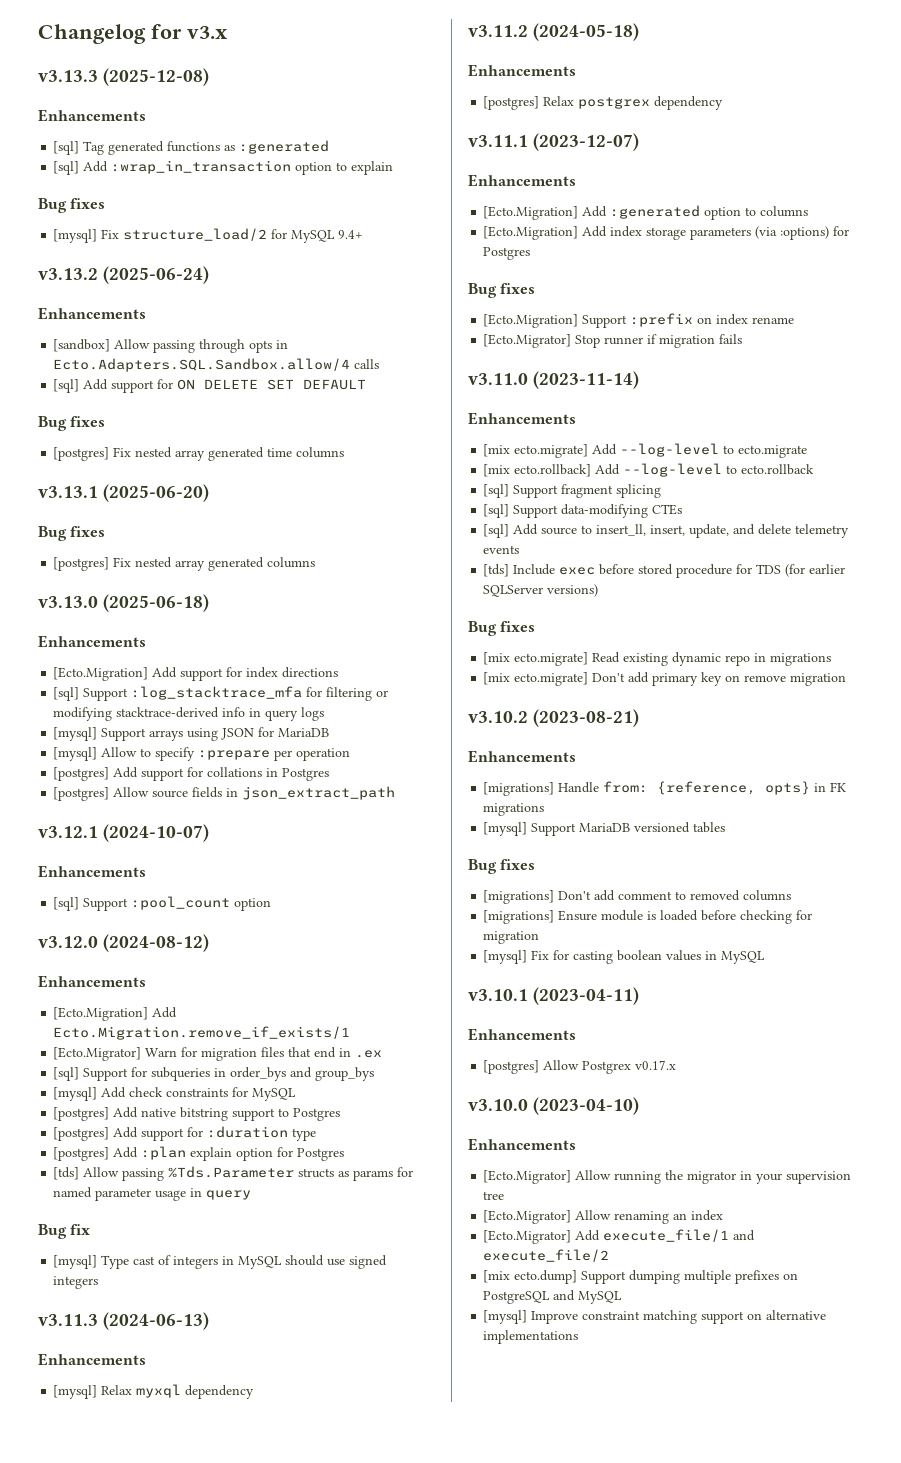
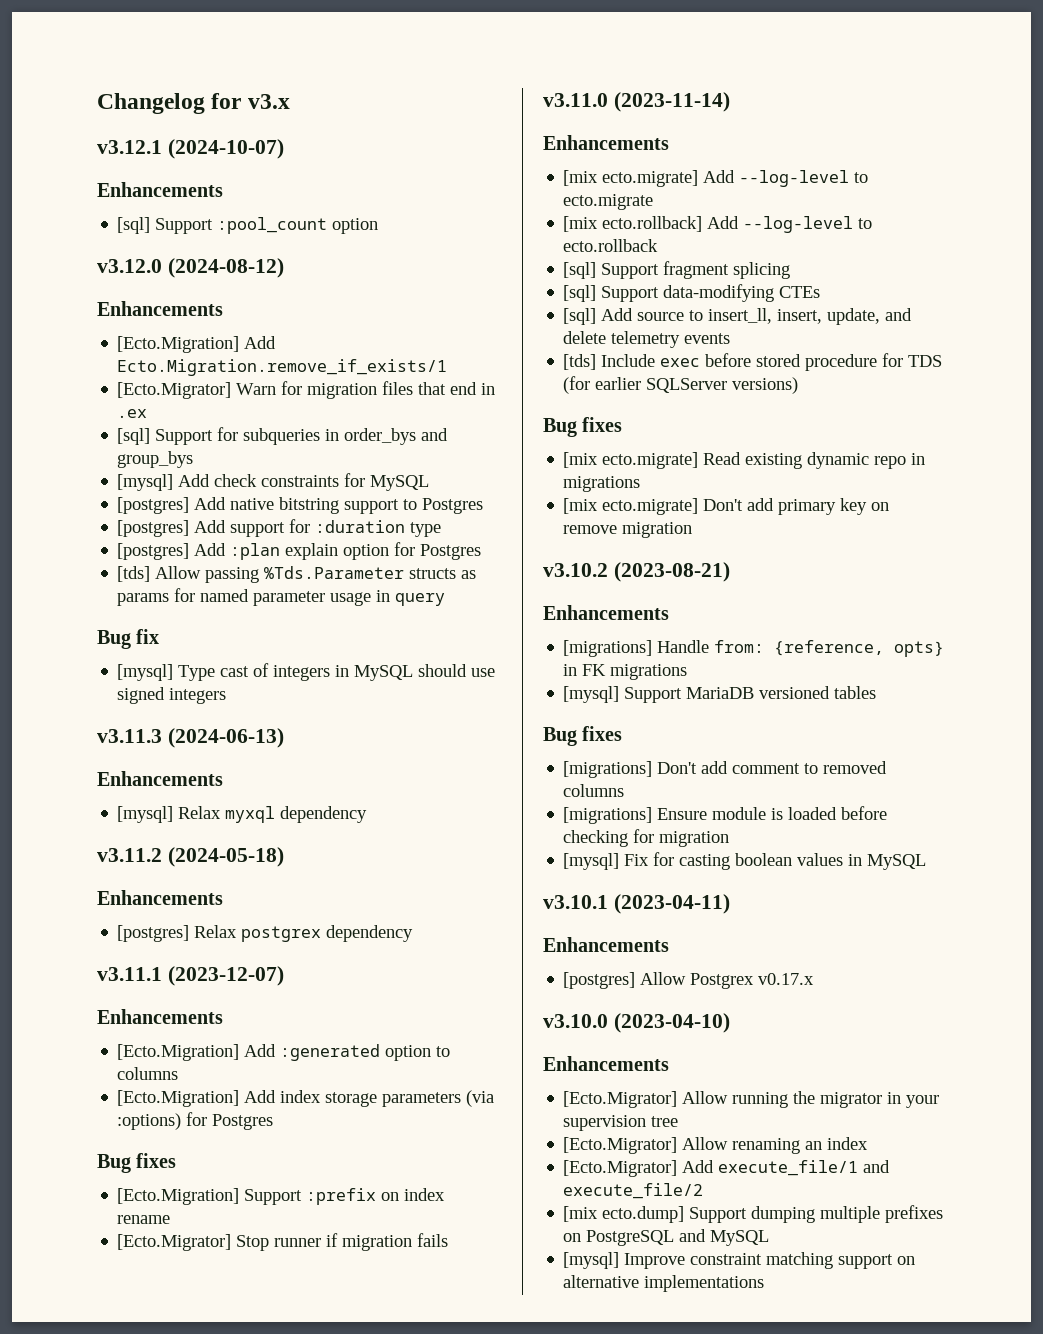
- v3.13.3 (2025-12-08)
- Enhancements
- [sql] Tag generated functions as :generated
- [sql] Add :wrap_in_transaction option to explain
- Bug fixes
- [mysql] Fix structure_load/2 for MySQL 9.4+
- v3.13.2 (2025-06-24)
- Enhancements
- [sandbox] Allow passing through opts in Ecto.Adapters.SQL.Sandbox.allow/4 calls
- [sql] Add support for ON DELETE SET DEFAULT
- Bug fixes
- [postgres] Fix nested array generated time columns
- v3.13.1 (2025-06-20)
- Bug fixes
- [postgres] Fix nested array generated columns
- v3.13.0 (2025-06-18)
- Enhancements
- [Ecto.Migration] Add support for index directions
- [sql] Support :log_stacktrace_mfa for filtering or modifying stacktrace-derived info in query logs
- [mysql] Support arrays using JSON for MariaDB
- [mysql] Allow to specify :prepare per operation
- [postgres] Add support for collations in Postgres
- [postgres] Allow source fields in json_extract_path

